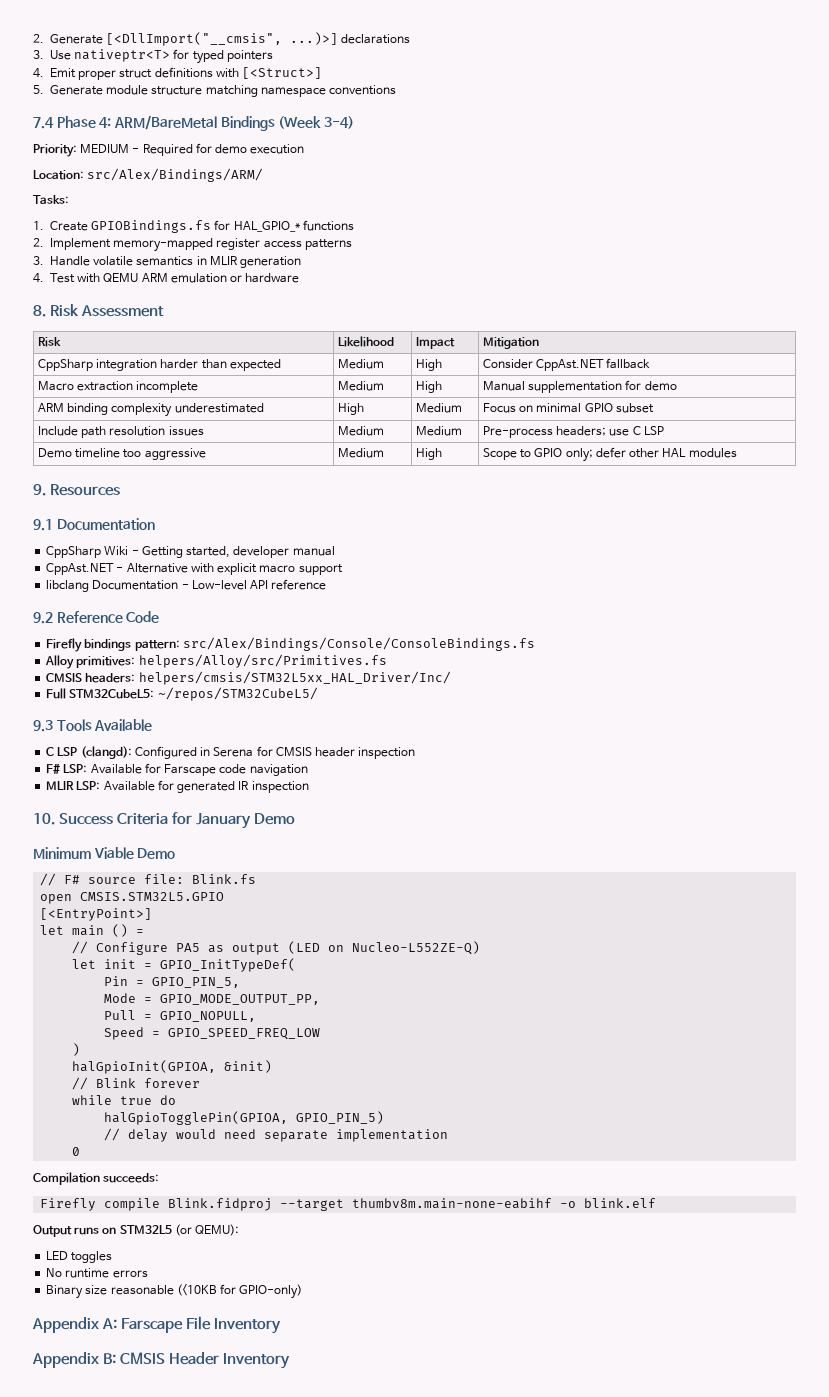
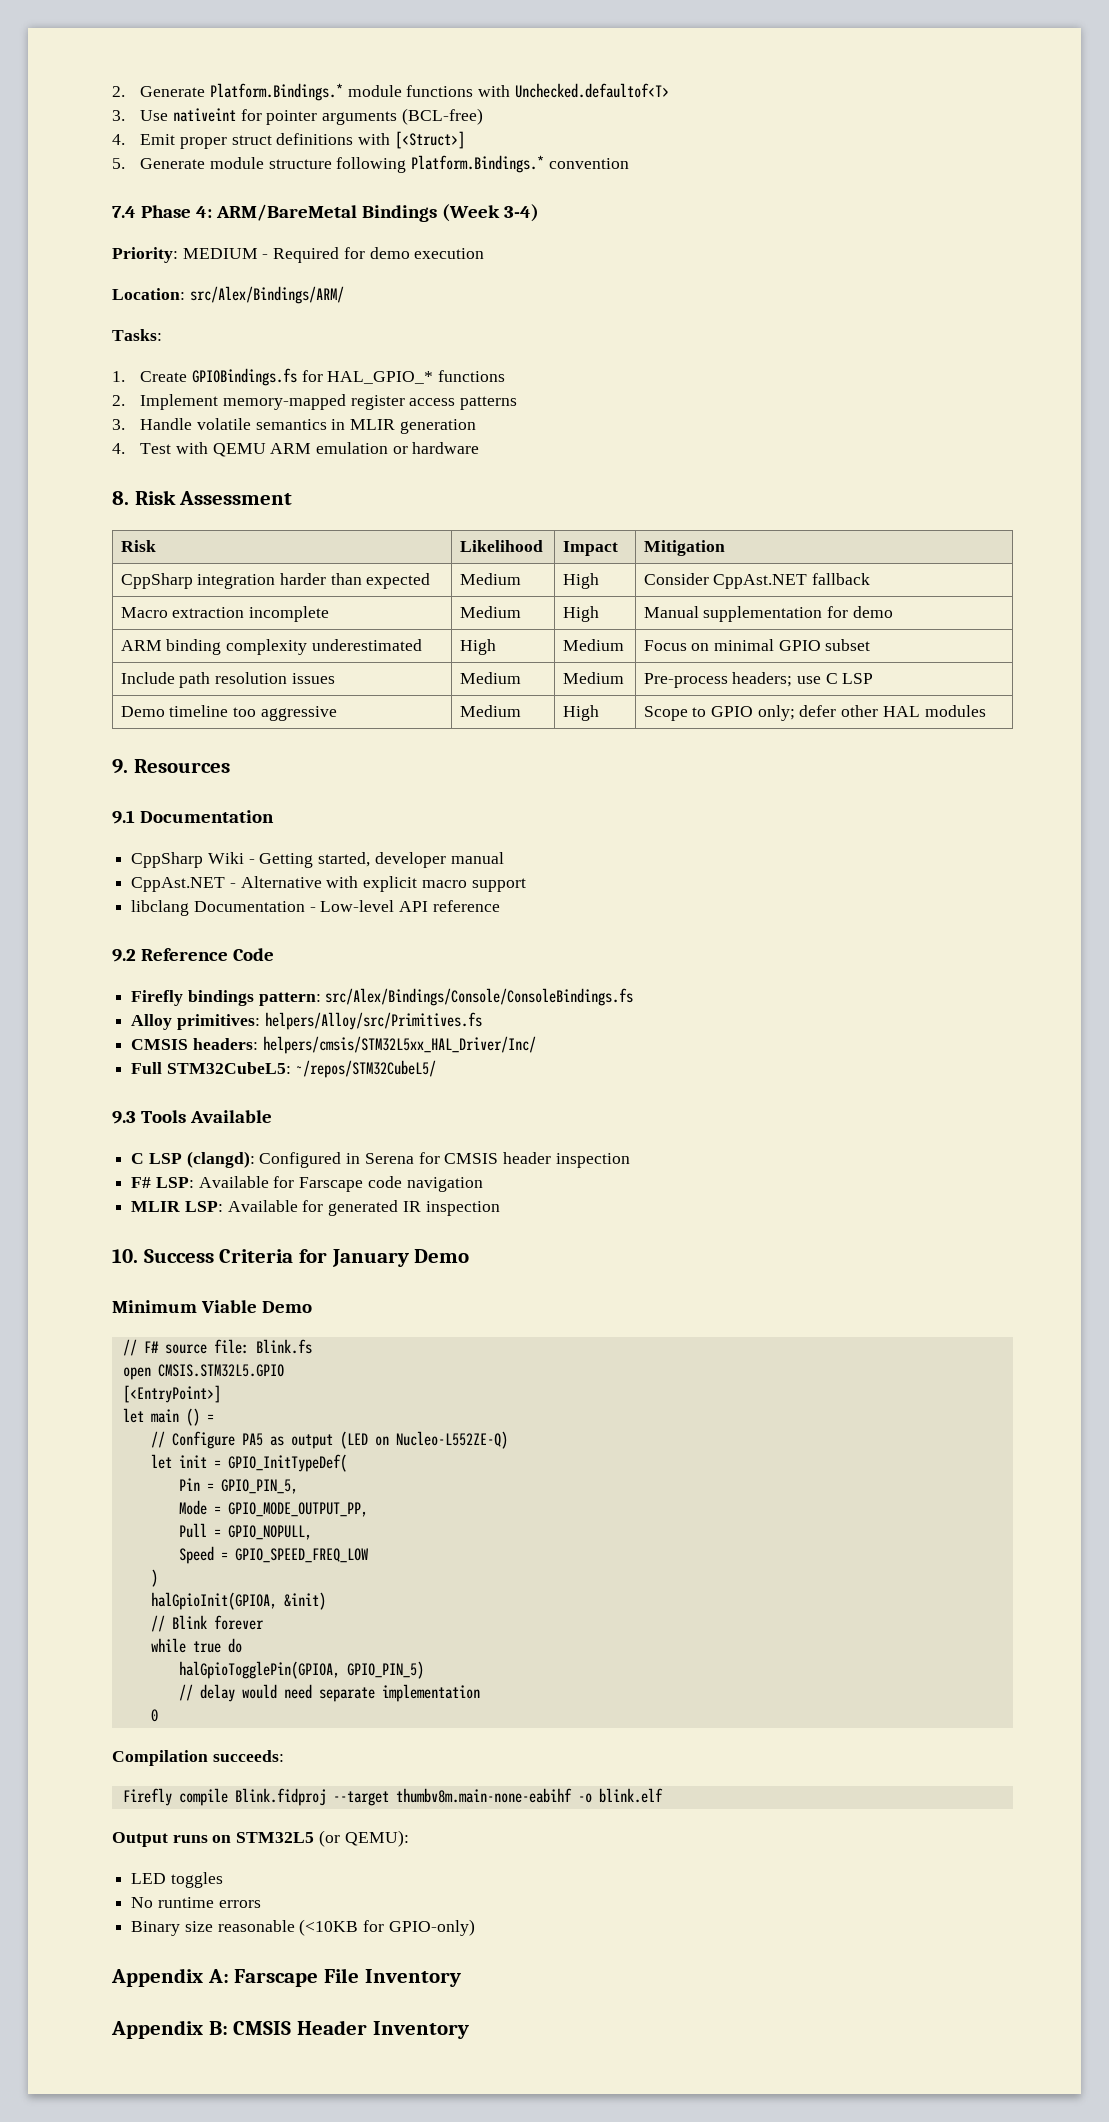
- 2. Generate [<DllImport("__cmsis", ...)>] declarations
- 3. Use nativeptr<T> for typed pointers
+ 2. Generate Platform.Bindings.* module functions with Unchecked.defaultof<T>
+ 3. Use nativeint for pointer arguments (BCL-free)
- 5. Generate module structure matching namespace conventions
+ 5. Generate module structure following Platform.Bindings.* convention

